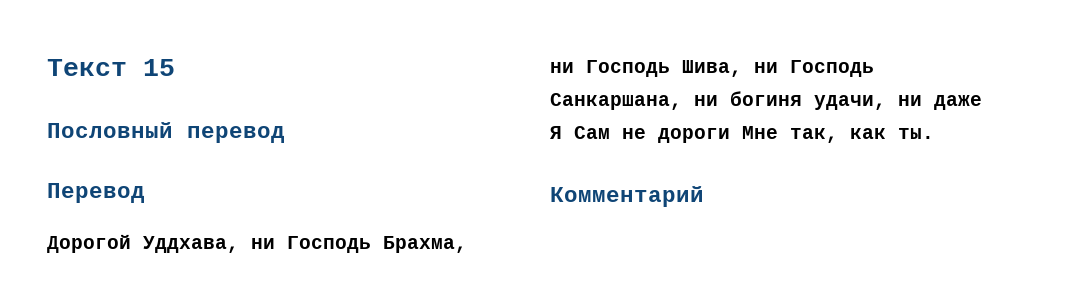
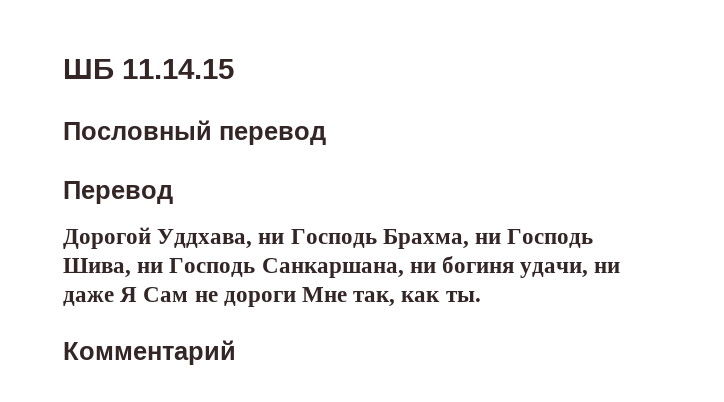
- Текст 15
+ ШБ 11.14.15

